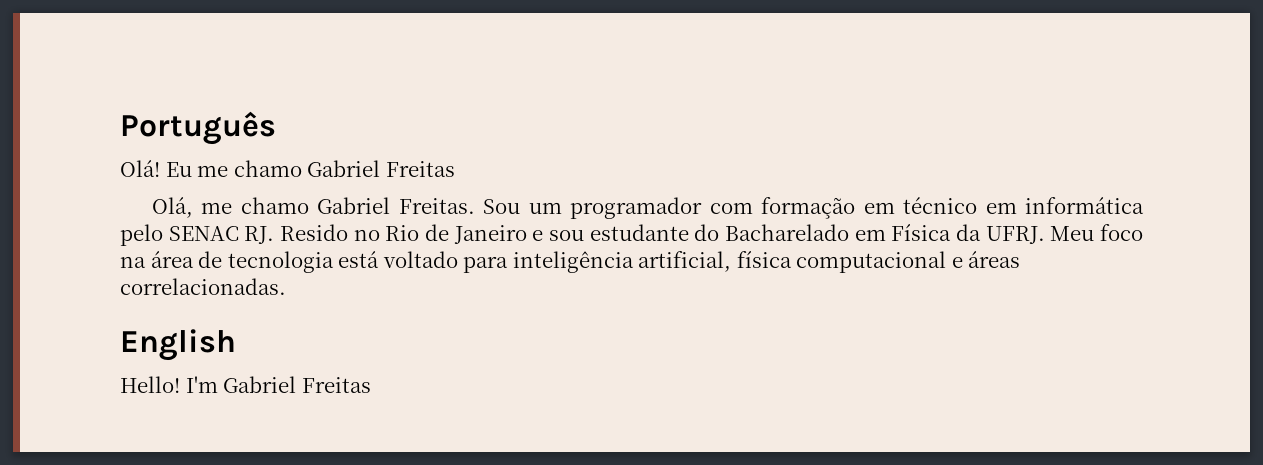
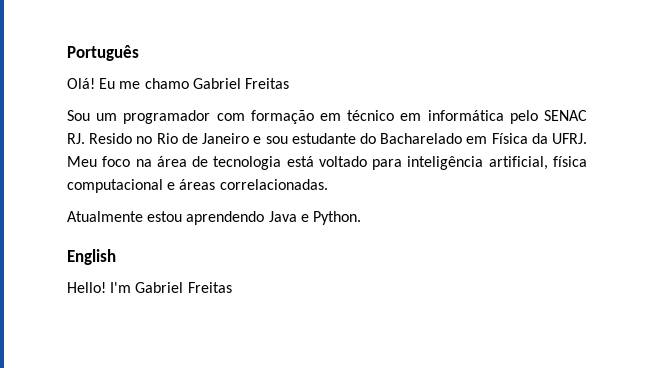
- Olá, me chamo Gabriel Freitas.
+ Atualmente estou aprendendo Java e Python.

